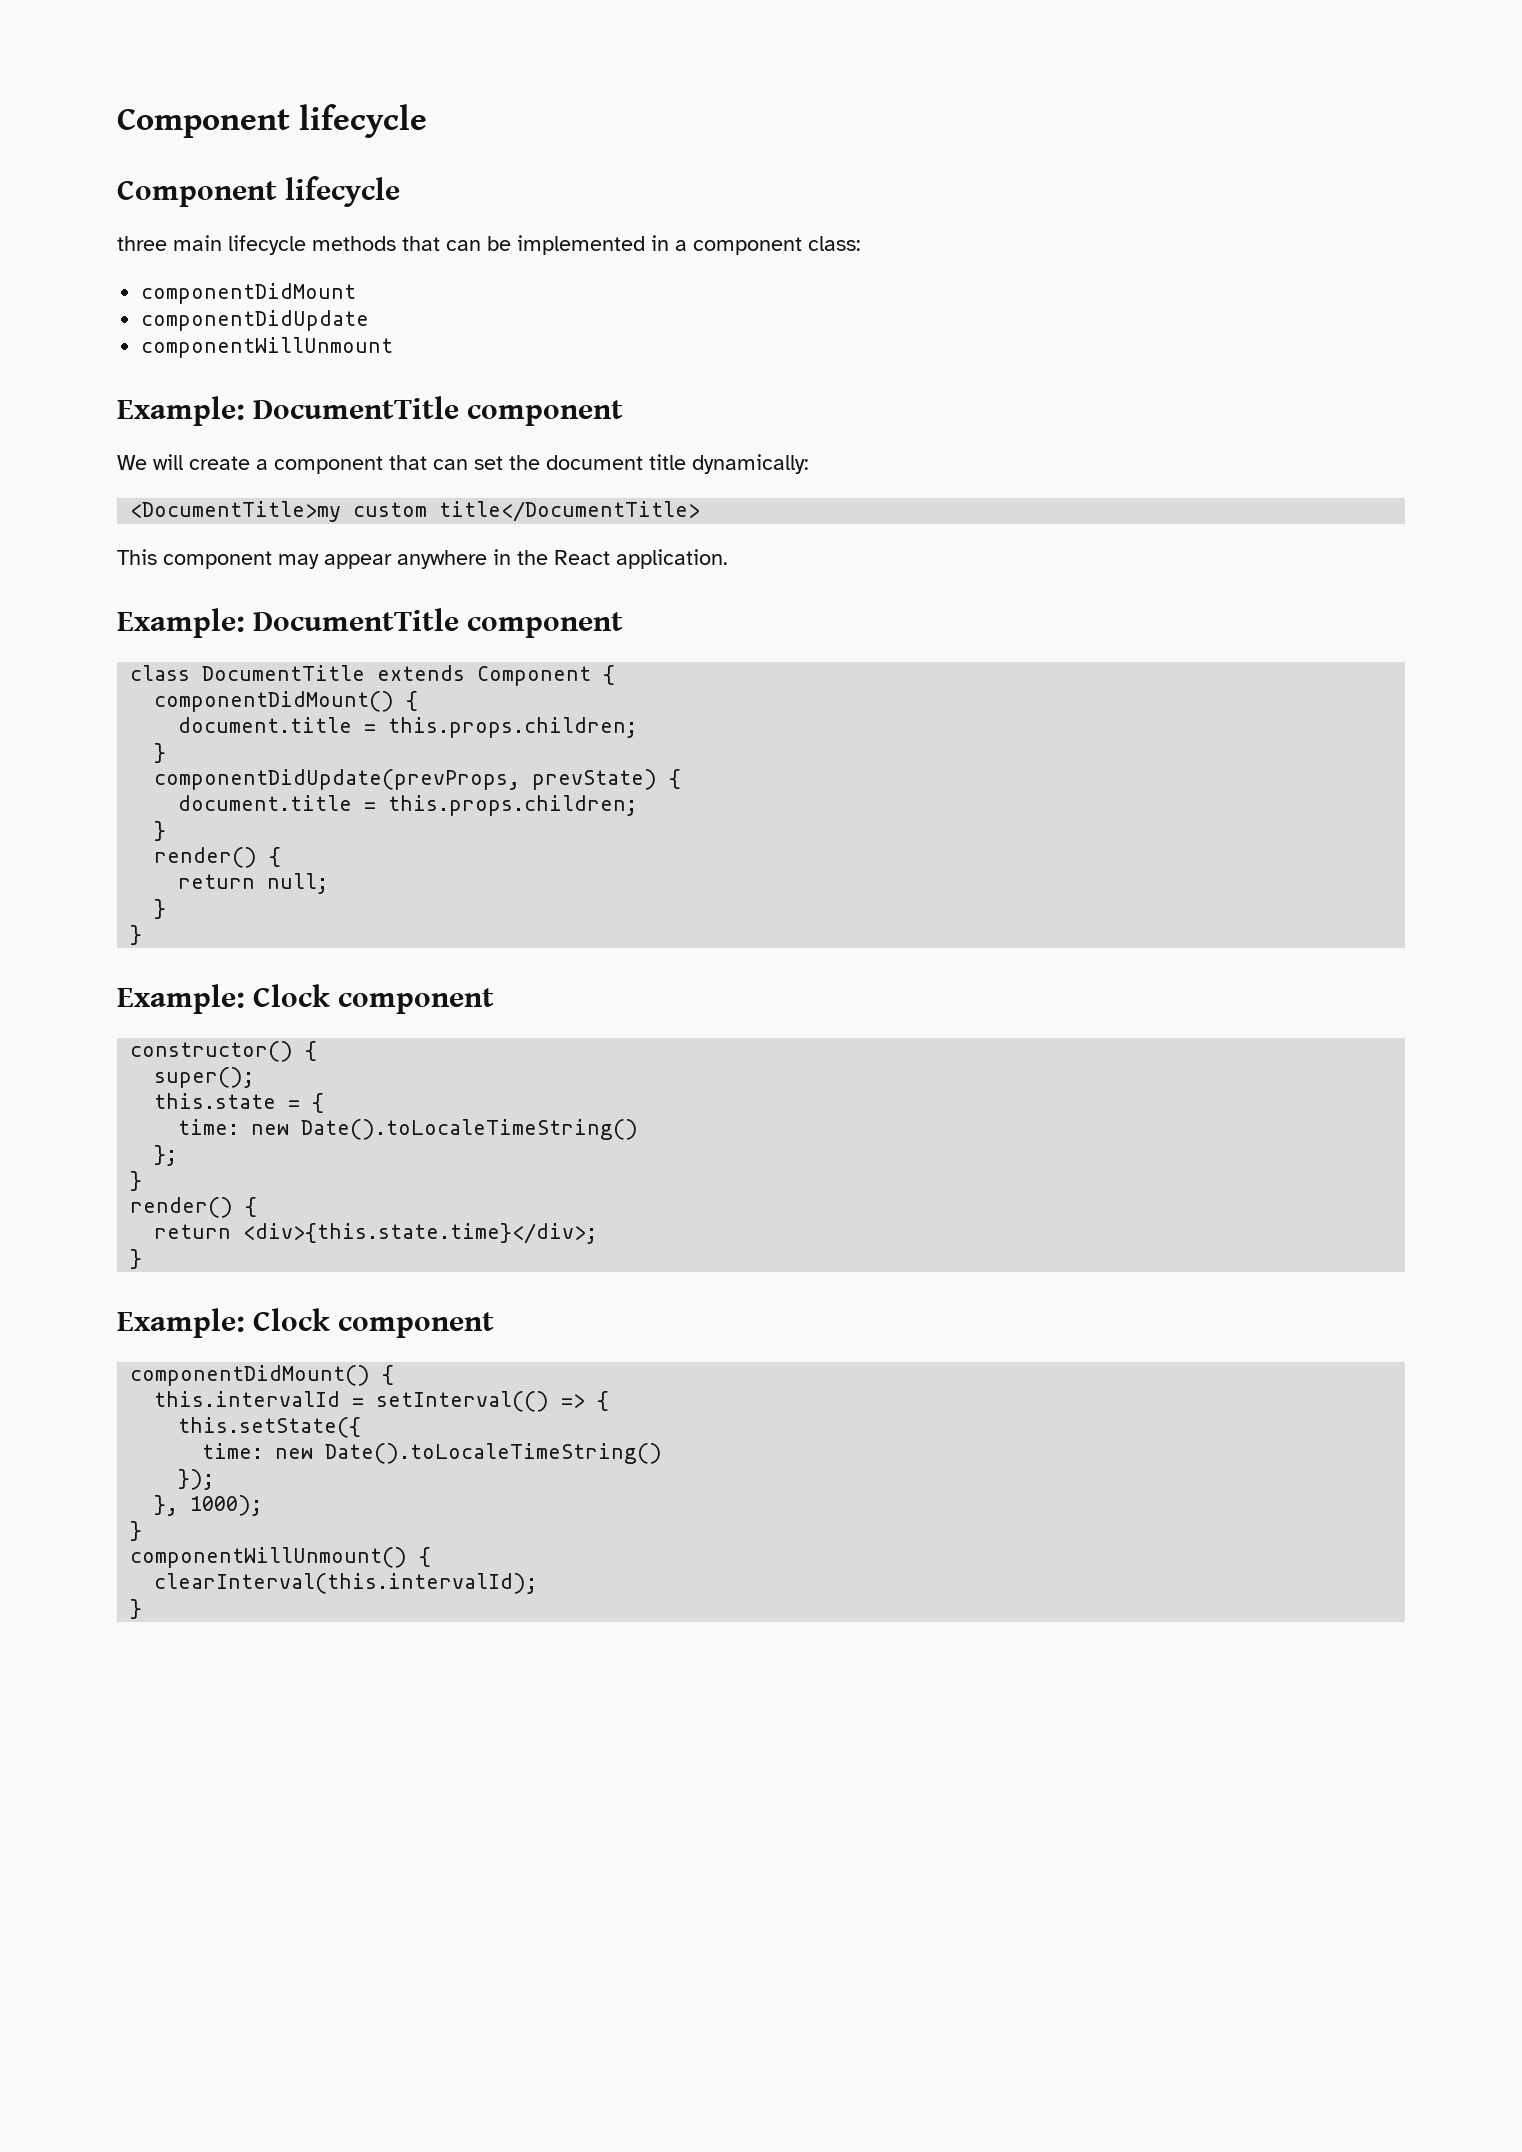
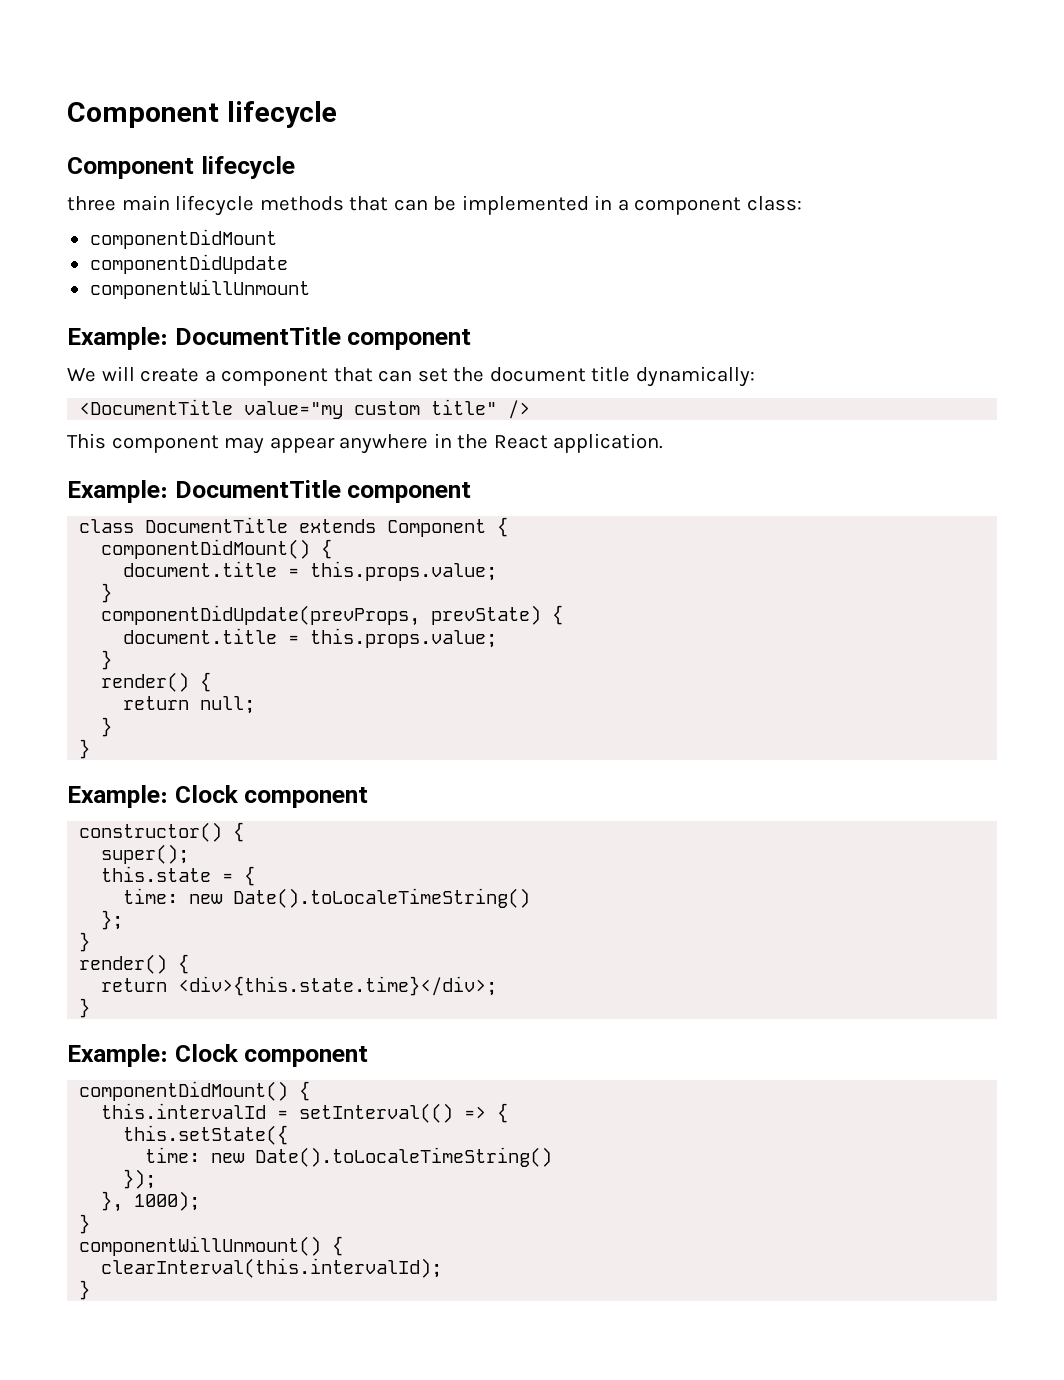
- <DocumentTitle>my custom title</DocumentTitle>
+ <DocumentTitle value="my custom title" />
  class DocumentTitle extends Component {
  componentDidMount() {
- document.title = this.props.children;
+ document.title = this.props.value;
  componentDidUpdate(prevProps, prevState) {
- document.title = this.props.children;
+ document.title = this.props.value;

